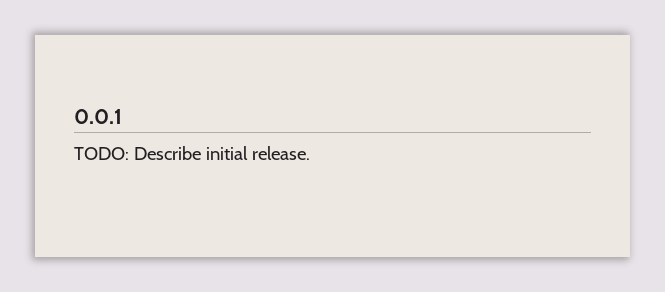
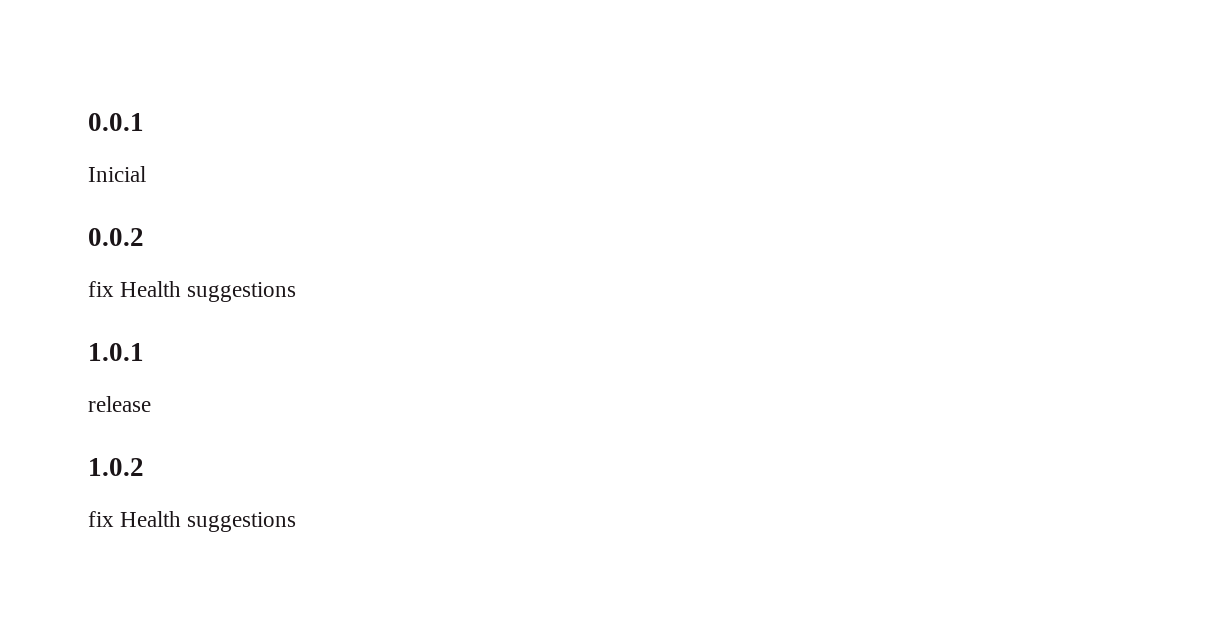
- TODO: Describe initial release.
+ Inicial
+ 0.0.2
+ fix Health suggestions
+ 1.0.1
+ release
+ 1.0.2
+ fix Health suggestions

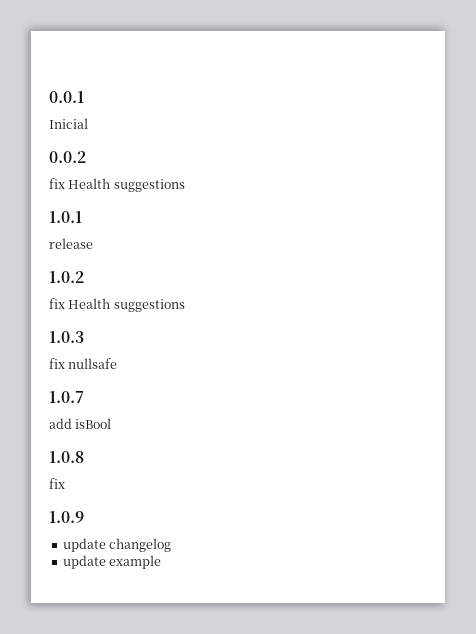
+ 1.0.3
+ fix nullsafe
+ 1.0.7
+ add isBool
+ 1.0.8
+ fix
+ 1.0.9
+ update changelog
+ update example

